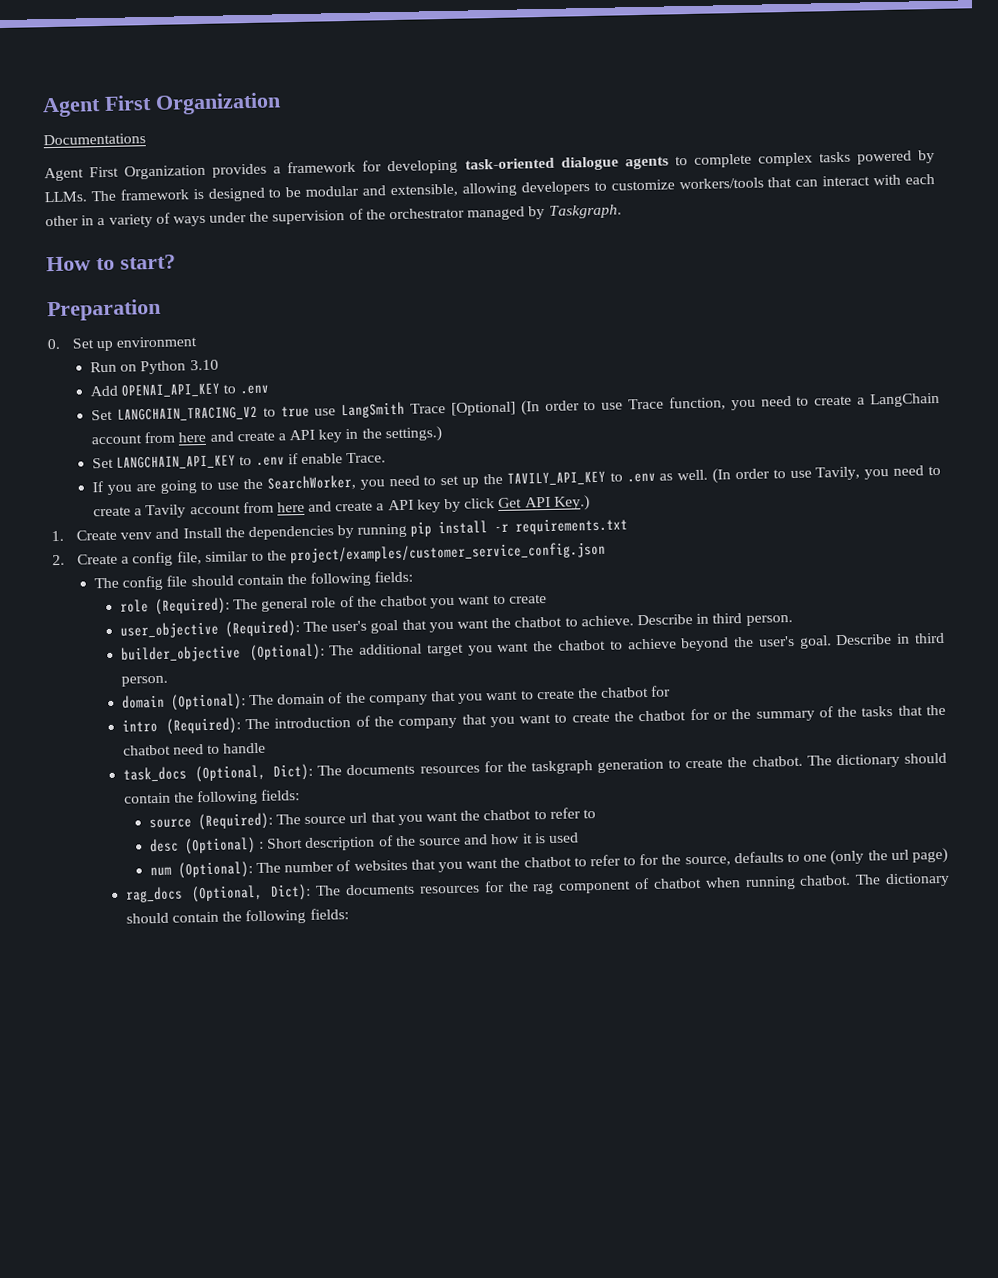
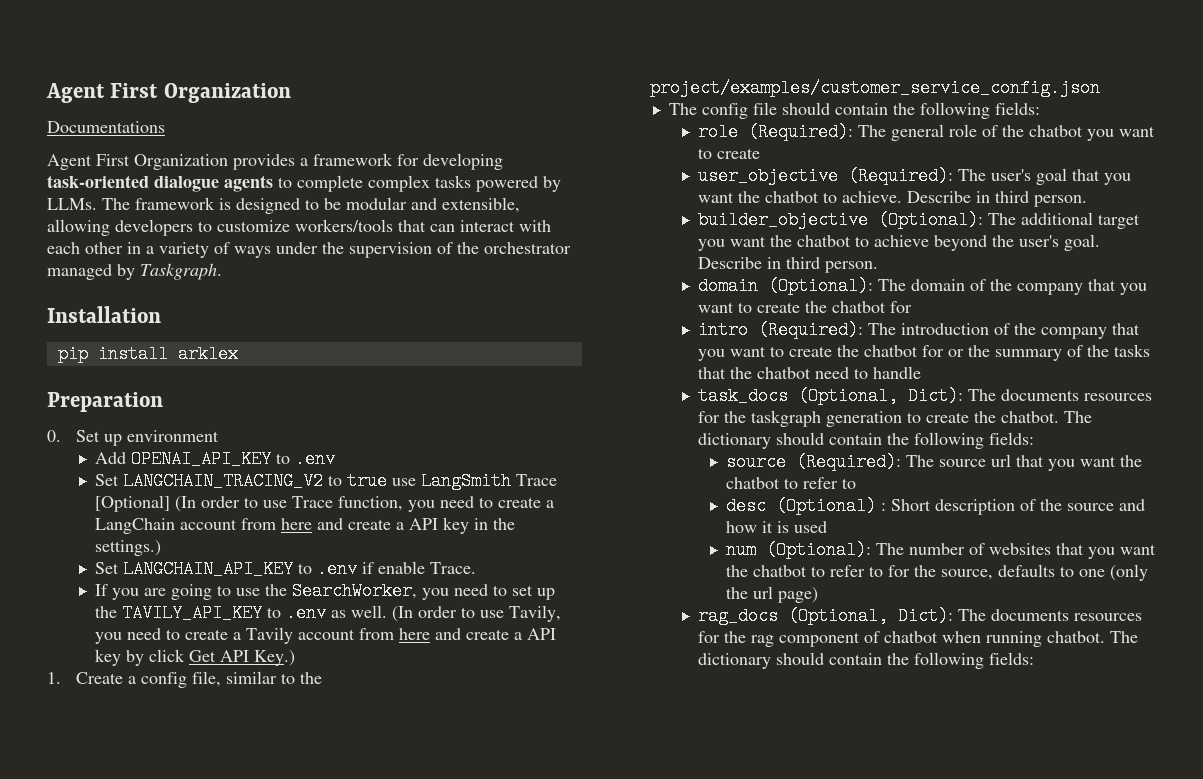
- How to start?
+ Installation
+ pip install arklex
- Run on Python 3.10
- 1. Create venv and Install the dependencies by running pip install -r requirements.txt
- 2. Create a config file, similar to the project/examples/customer_service_config.json
+ 1. Create a config file, similar to the project/examples/customer_service_config.json

